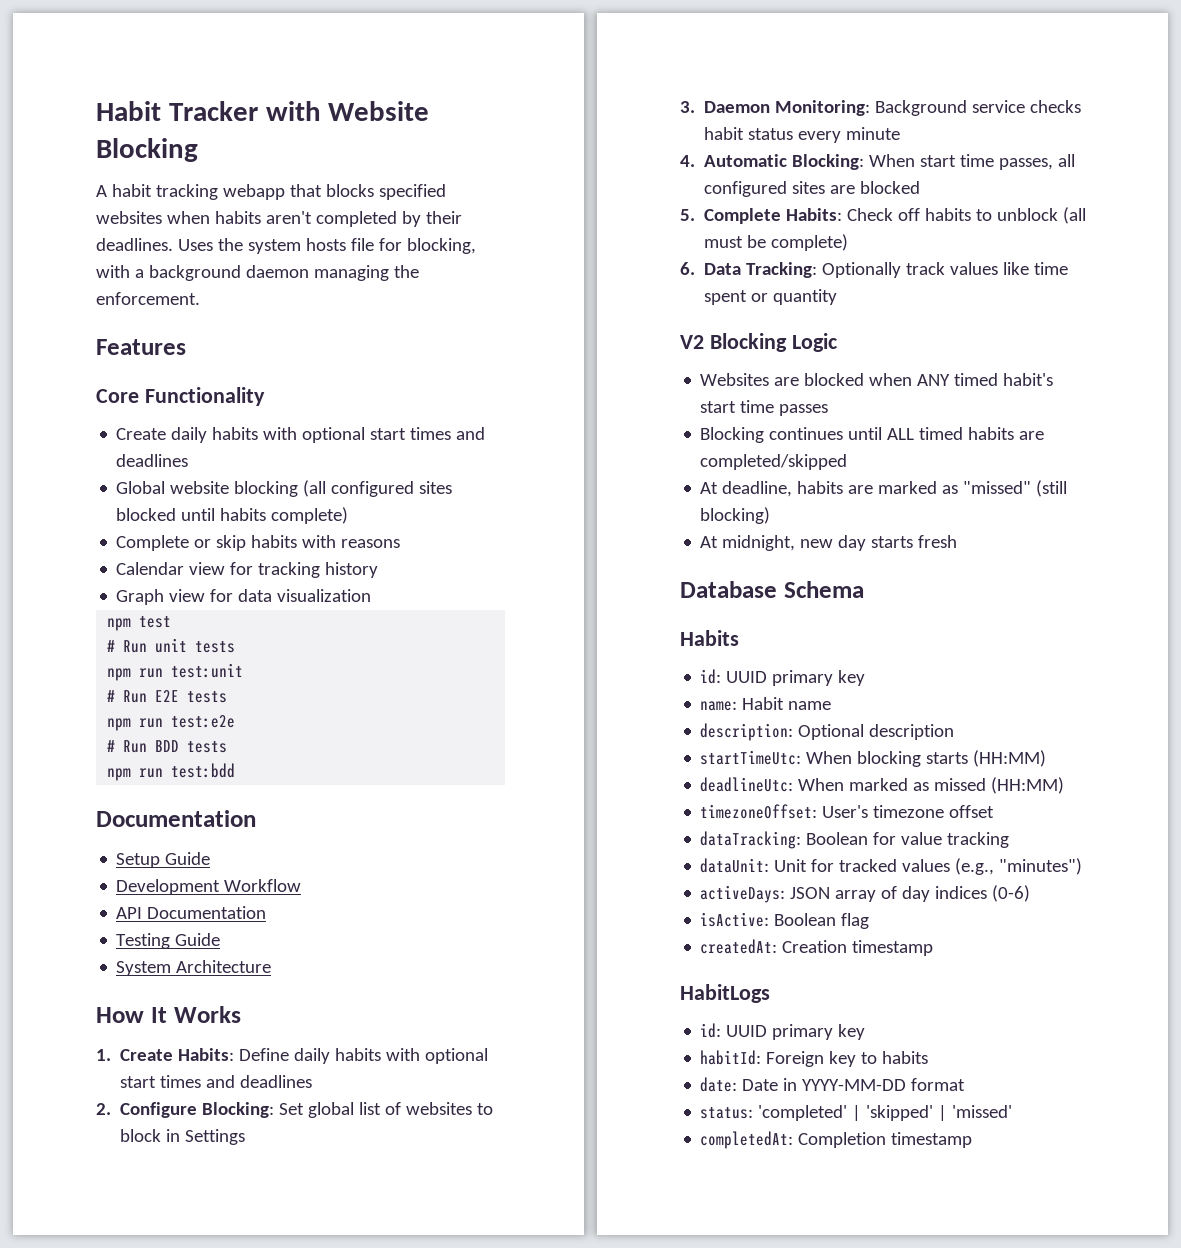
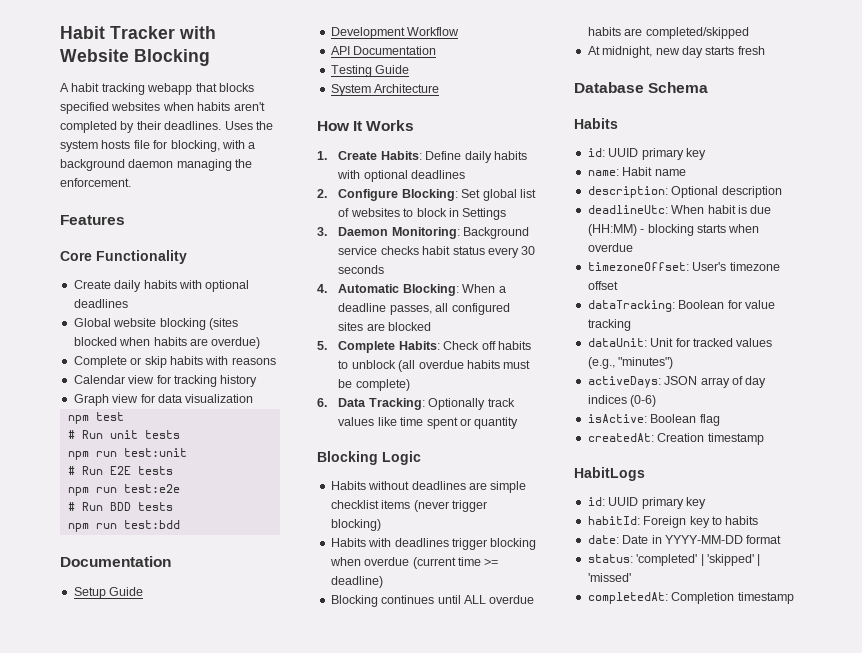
- Create daily habits with optional start times and deadlines
+ Create daily habits with optional deadlines
- Global website blocking (all configured sites blocked until habits complete)
+ Global website blocking (sites blocked when habits are overdue)
- 1. Create Habits: Define daily habits with optional start times and deadlines
+ 1. Create Habits: Define daily habits with optional deadlines
- 3. Daemon Monitoring: Background service checks habit status every minute
+ 3. Daemon Monitoring: Background service checks habit status every 30 seconds
- 4. Automatic Blocking: When start time passes, all configured sites are blocked
+ 4. Automatic Blocking: When a deadline passes, all configured sites are blocked
- 5. Complete Habits: Check off habits to unblock (all must be complete)
+ 5. Complete Habits: Check off habits to unblock (all overdue habits must be complete)
- V2 Blocking Logic
+ Blocking Logic
- Websites are blocked when ANY timed habit's start time passes
+ Habits without deadlines are simple checklist items (never trigger blocking)
+ Habits with deadlines trigger blocking when overdue (current time >= deadline)
- Blocking continues until ALL timed habits are completed/skipped
+ Blocking continues until ALL overdue habits are completed/skipped
- At deadline, habits are marked as "missed" (still blocking)
- startTimeUtc: When blocking starts (HH:MM)
- deadlineUtc: When marked as missed (HH:MM)
+ deadlineUtc: When habit is due (HH:MM) - blocking starts when overdue

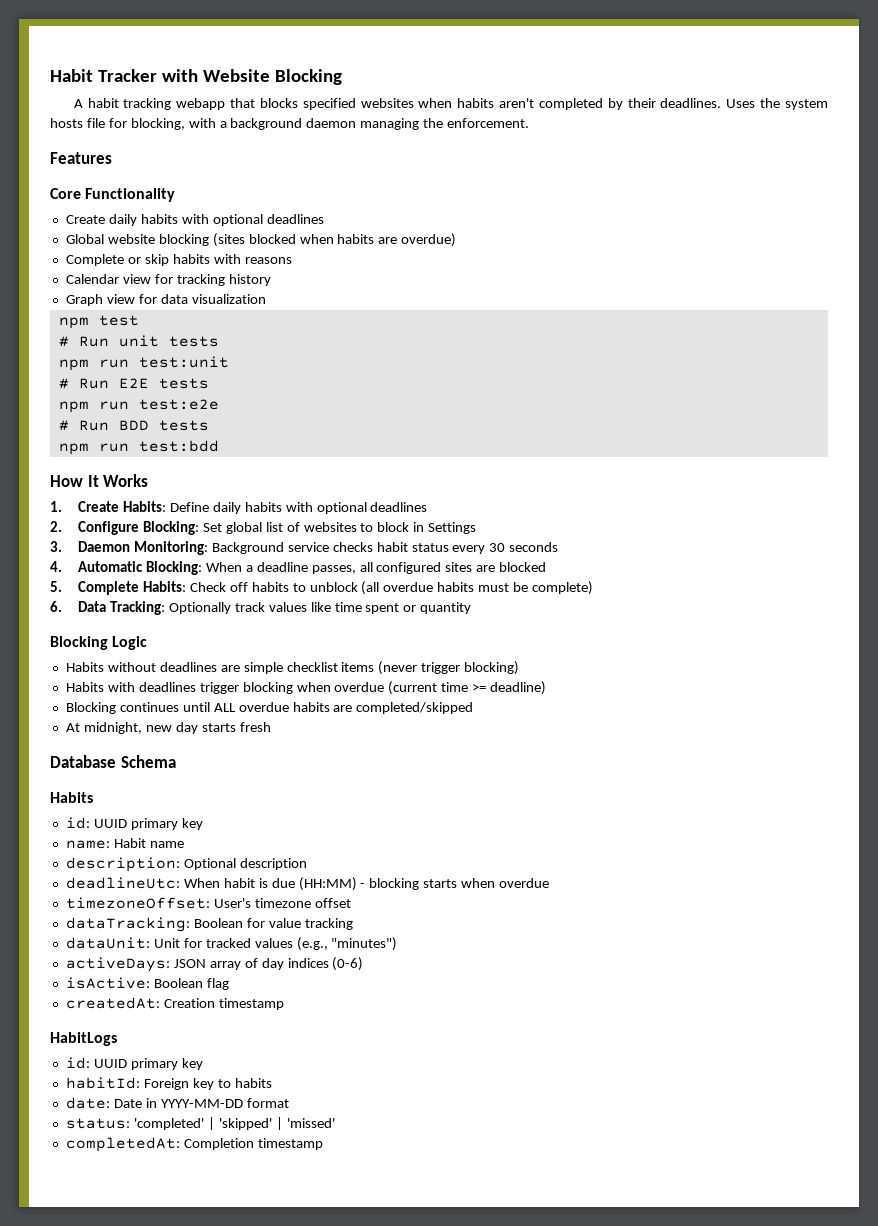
  npm run test:bdd
- Documentation
- Setup Guide
- Development Workflow
- API Documentation
- Testing Guide
- System Architecture

